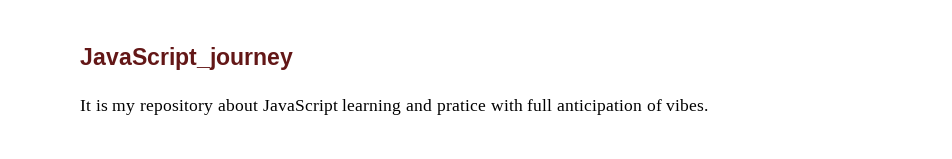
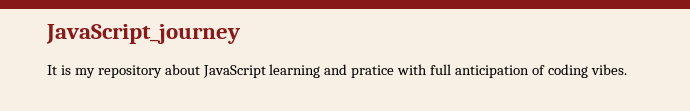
- It is my repository about JavaScript learning and pratice with full anticipation of vibes.
+ It is my repository about JavaScript learning and pratice with full anticipation of coding vibes.

